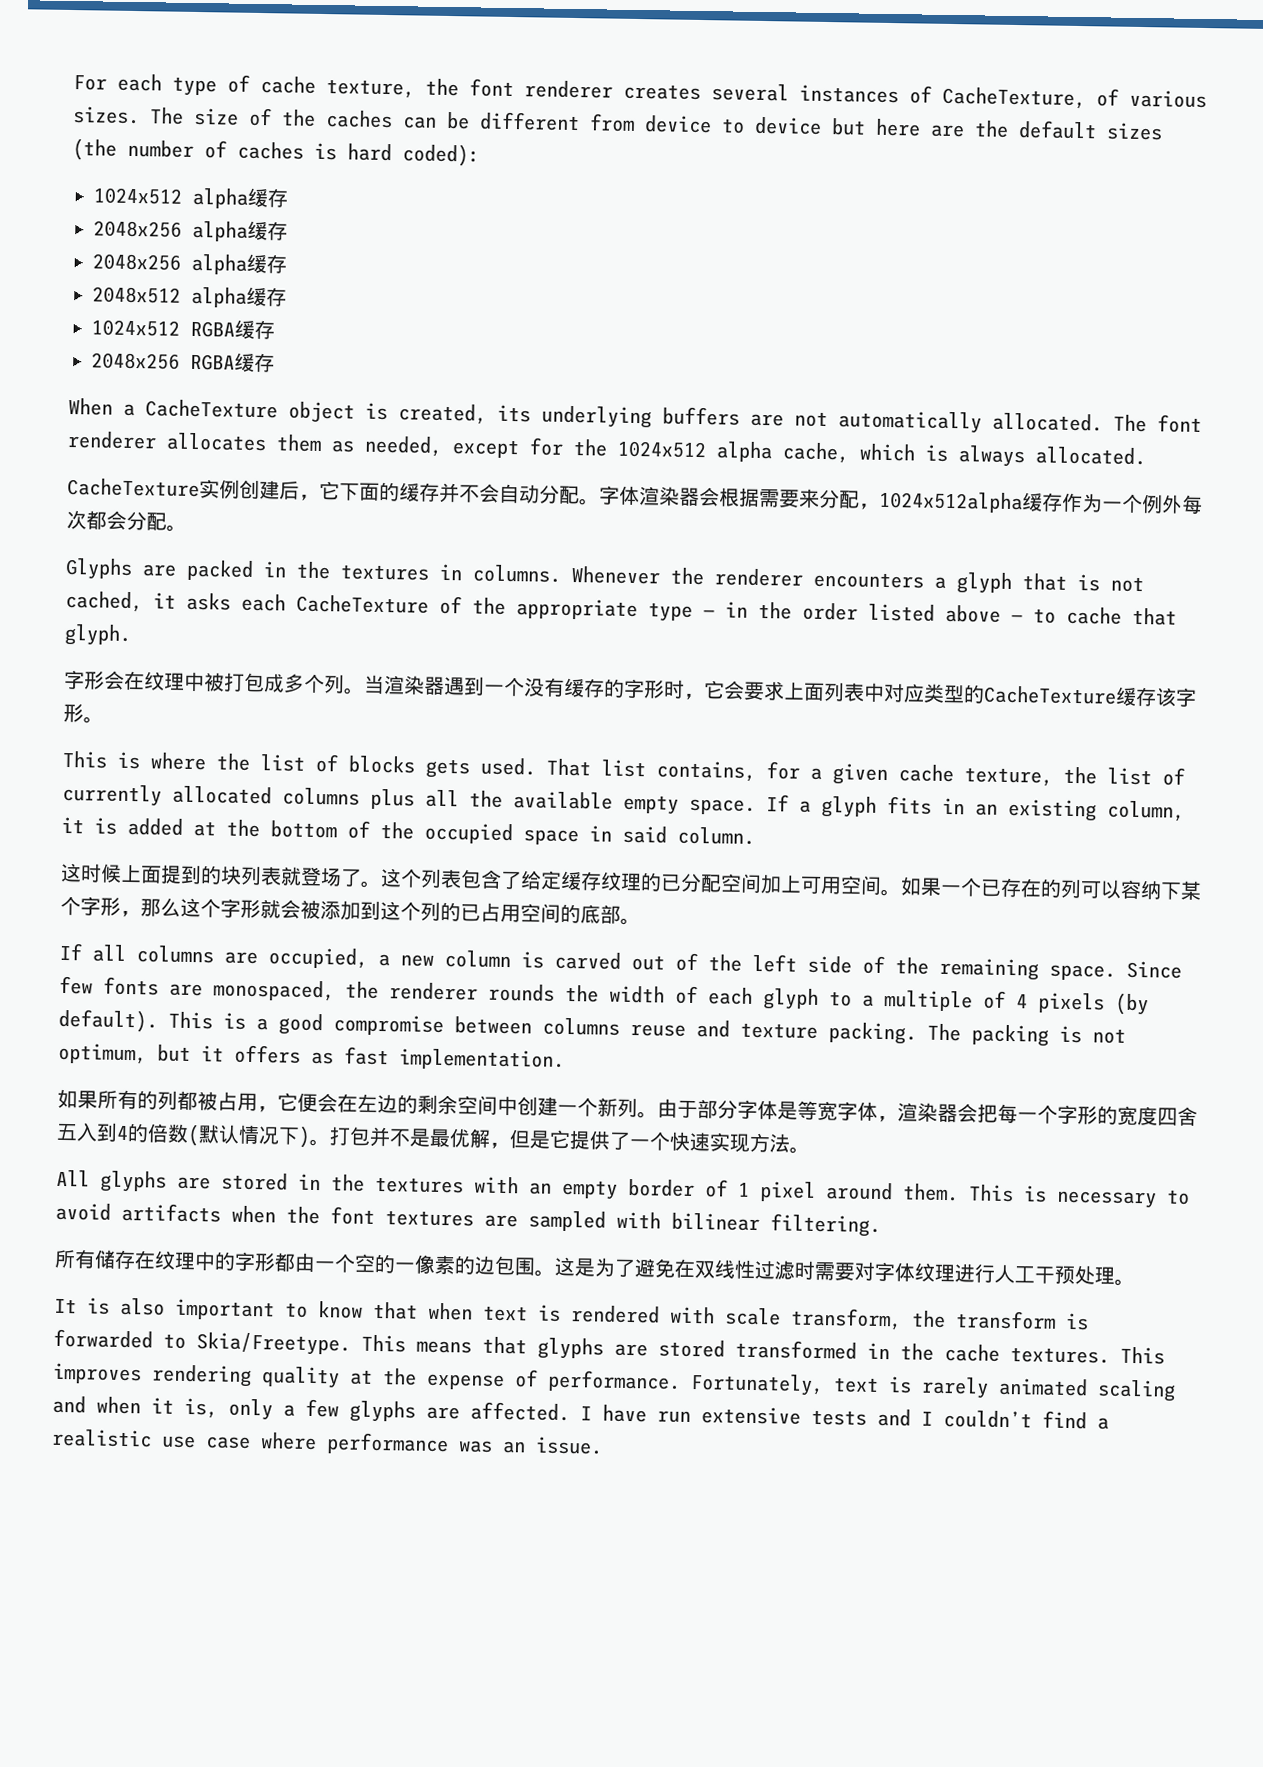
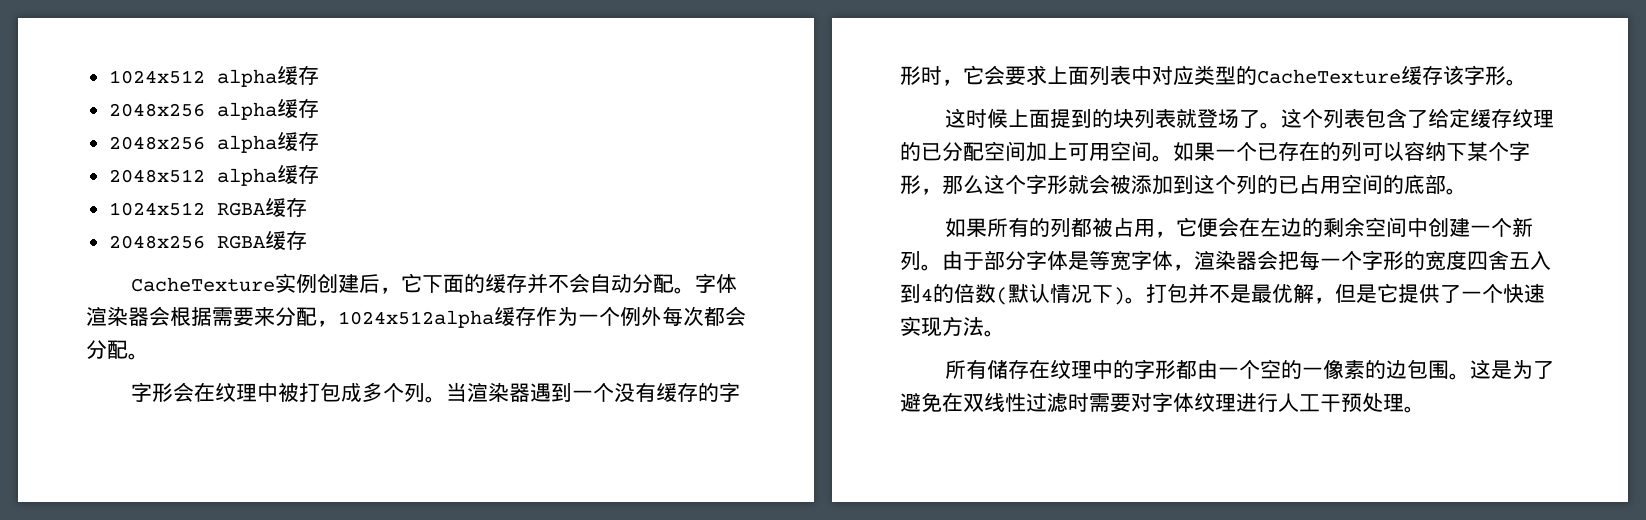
- For each type of cache texture, the font renderer creates several instances of CacheTexture, of various sizes. The size of the caches can be different from device to device but here are the default sizes (the number of caches is hard coded):
- When a CacheTexture object is created, its underlying buffers are not automatically allocated. The font renderer allocates them as needed, except for the 1024x512 alpha cache, which is always allocated.
- Glyphs are packed in the textures in columns. Whenever the renderer encounters a glyph that is not cached, it asks each CacheTexture of the appropriate type — in the order listed above — to cache that glyph.
- This is where the list of blocks gets used. That list contains, for a given cache texture, the list of currently allocated columns plus all the available empty space. If a glyph fits in an existing column, it is added at the bottom of the occupied space in said column.
- If all columns are occupied, a new column is carved out of the left side of the remaining space. Since few fonts are monospaced, the renderer rounds the width of each glyph to a multiple of 4 pixels (by default). This is a good compromise between columns reuse and texture packing. The packing is not optimum, but it offers as fast implementation.
- All glyphs are stored in the textures with an empty border of 1 pixel around them. This is necessary to avoid artifacts when the font textures are sampled with bilinear filtering.
- It is also important to know that when text is rendered with scale transform, the transform is forwarded to Skia/Freetype. This means that glyphs are stored transformed in the cache textures. This improves rendering quality at the expense of performance. Fortunately, text is rarely animated scaling and when it is, only a few glyphs are affected. I have run extensive tests and I couldn’t find a realistic use case where performance was an issue.

